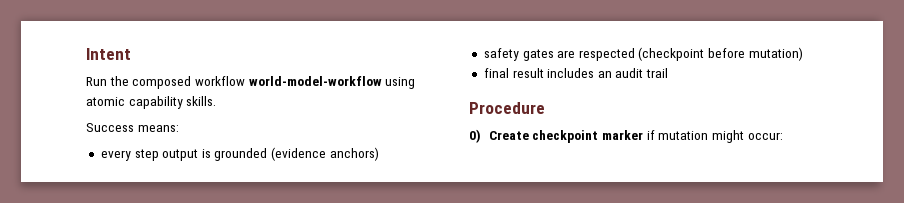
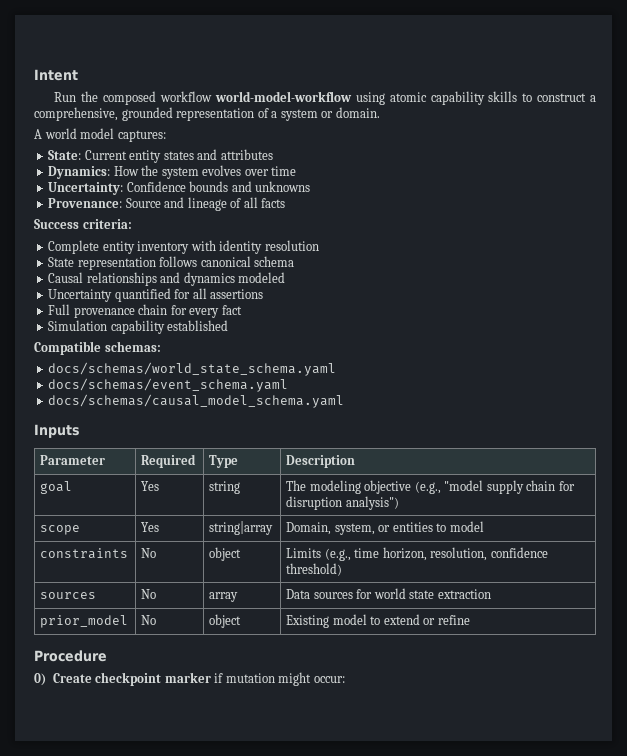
- Run the composed workflow world-model-workflow using atomic capability skills.
- Success means:
- every step output is grounded (evidence anchors)
- safety gates are respected (checkpoint before mutation)
- final result includes an audit trail
+ Run the composed workflow world-model-workflow using atomic capability skills to construct a comprehensive, grounded representation of a system or domain.
+ A world model captures:
+ State: Current entity states and attributes
+ Dynamics: How the system evolves over time
+ Uncertainty: Confidence bounds and unknowns
+ Provenance: Source and lineage of all facts
+ Success criteria:
+ Complete entity inventory with identity resolution
+ State representation follows canonical schema
+ Causal relationships and dynamics modeled
+ Uncertainty quantified for all assertions
+ Full provenance chain for every fact
+ Simulation capability established
+ Compatible schemas:
+ docs/schemas/world_state_schema.yaml
+ docs/schemas/event_schema.yaml
+ docs/schemas/causal_model_schema.yaml
+ Inputs
+ Parameter | Required | Type | Description
+ goal | Yes | string | The modeling objective (e.g., "model supply chain for disruption analysis")
+ scope | Yes | string|array | Domain, system, or entities to model
+ constraints | No | object | Limits (e.g., time horizon, resolution, confidence threshold)
+ sources | No | array | Data sources for world state extraction
+ prior_model | No | object | Existing model to extend or refine

